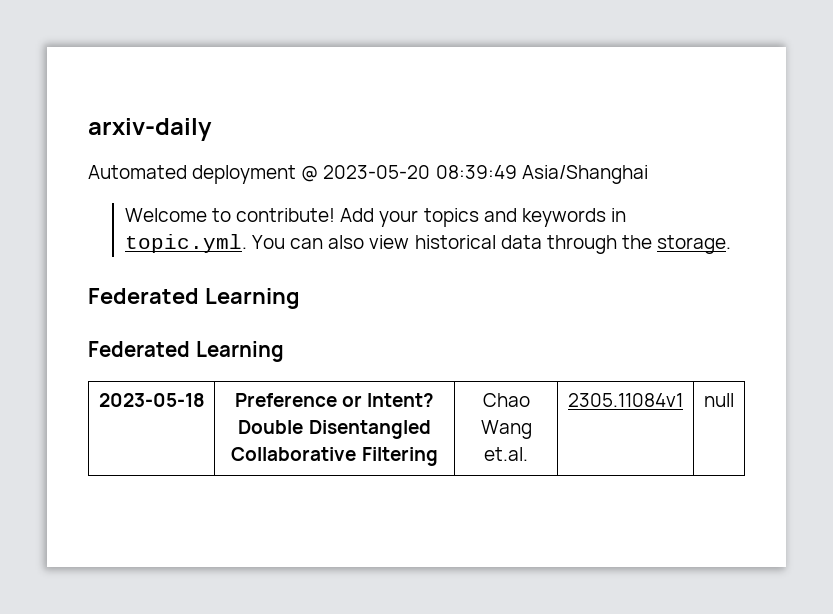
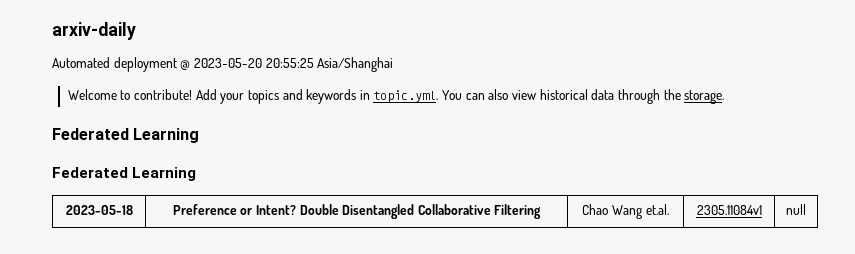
- Automated deployment @ 2023-05-20 08:39:49 Asia/Shanghai
+ Automated deployment @ 2023-05-20 20:55:25 Asia/Shanghai

